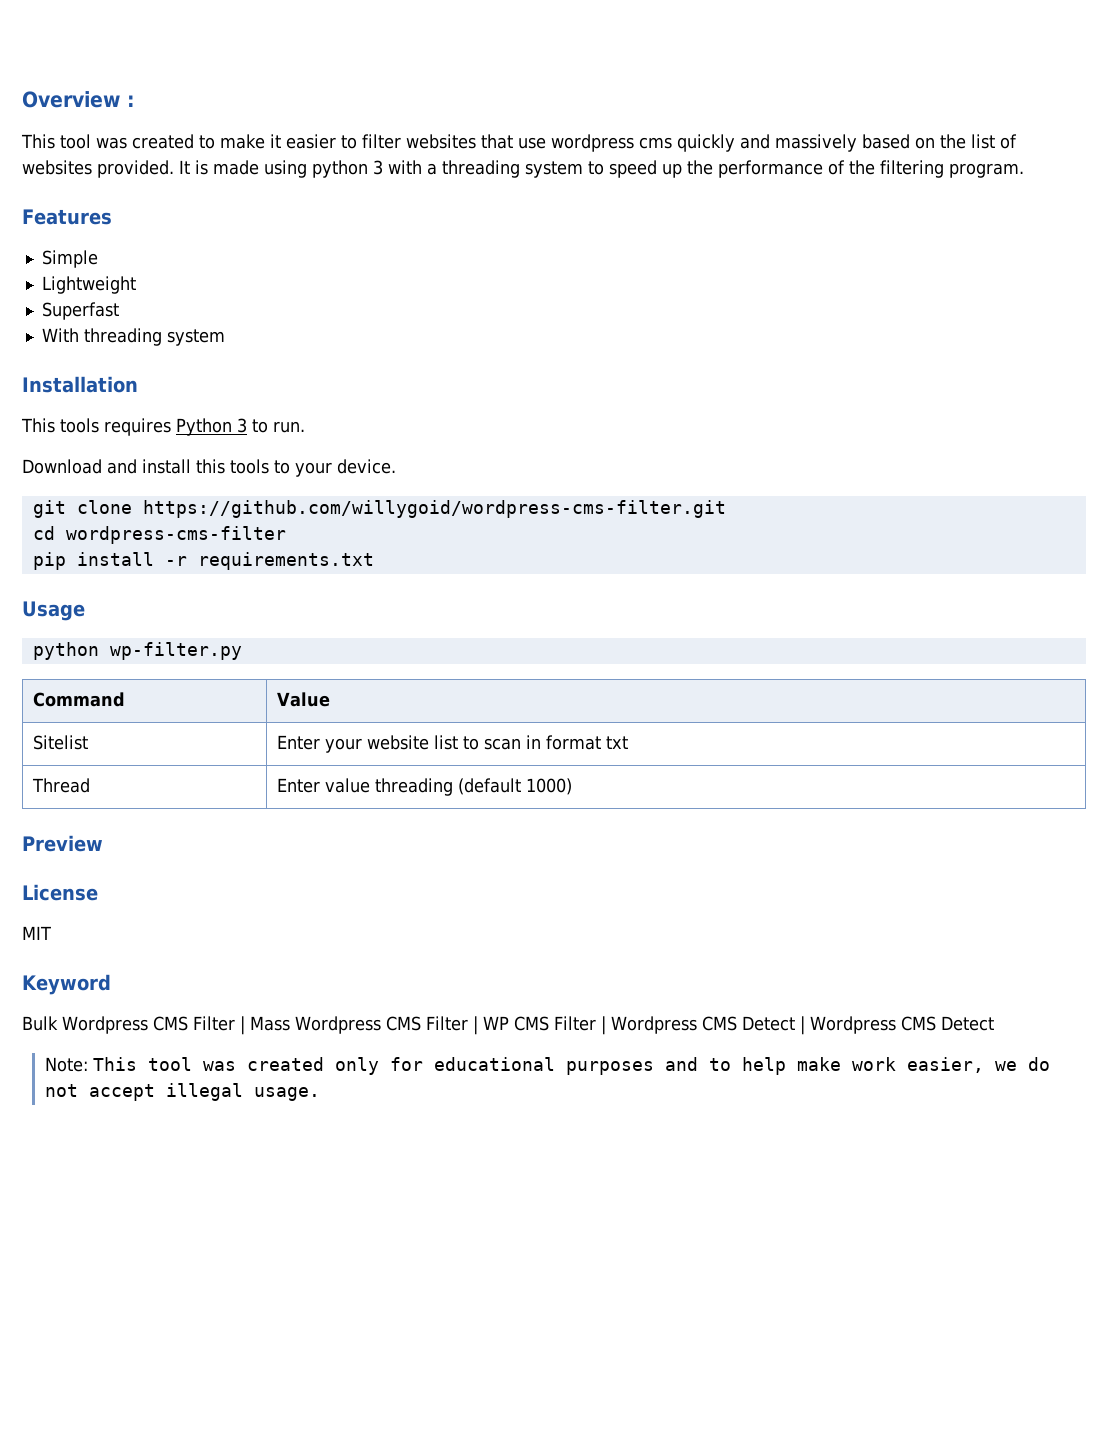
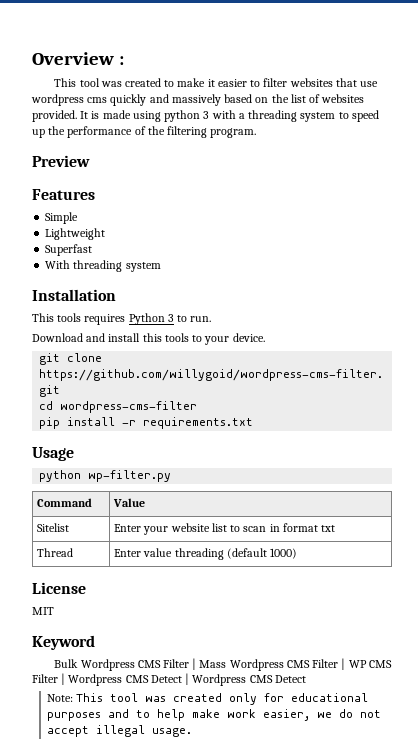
+ Preview
- Preview

